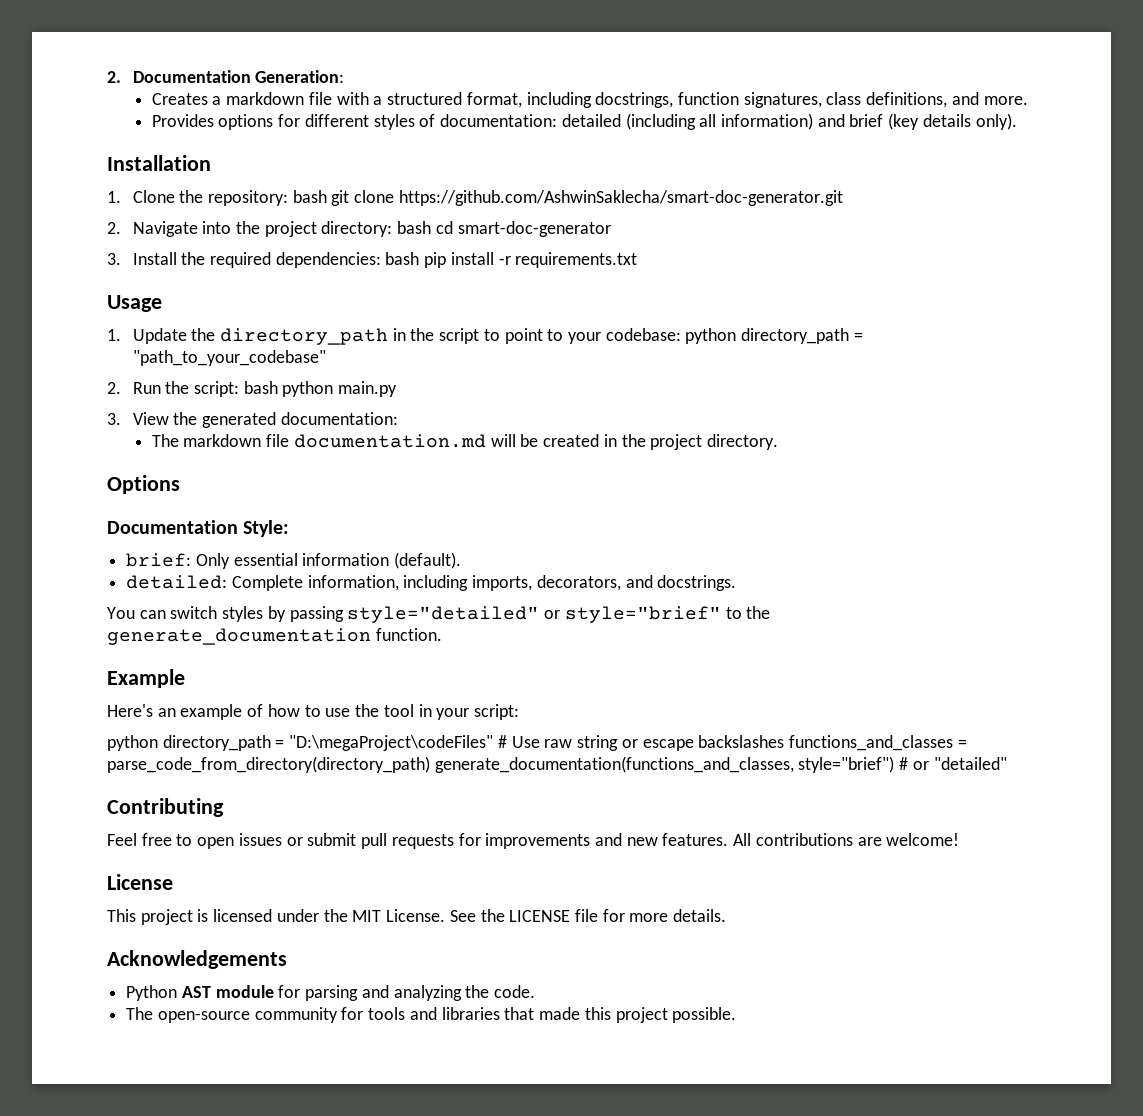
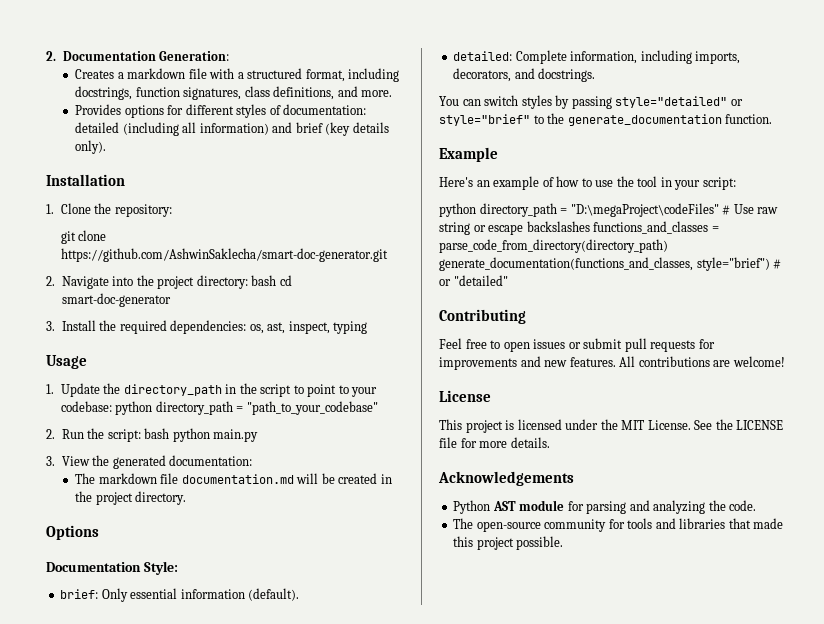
- 1. Clone the repository: bash git clone https://github.com/AshwinSaklecha/smart-doc-generator.git
+ 1. Clone the repository:
+ git clone https://github.com/AshwinSaklecha/smart-doc-generator.git
- 3. Install the required dependencies: bash pip install -r requirements.txt
+ 3. Install the required dependencies: os, ast, inspect, typing

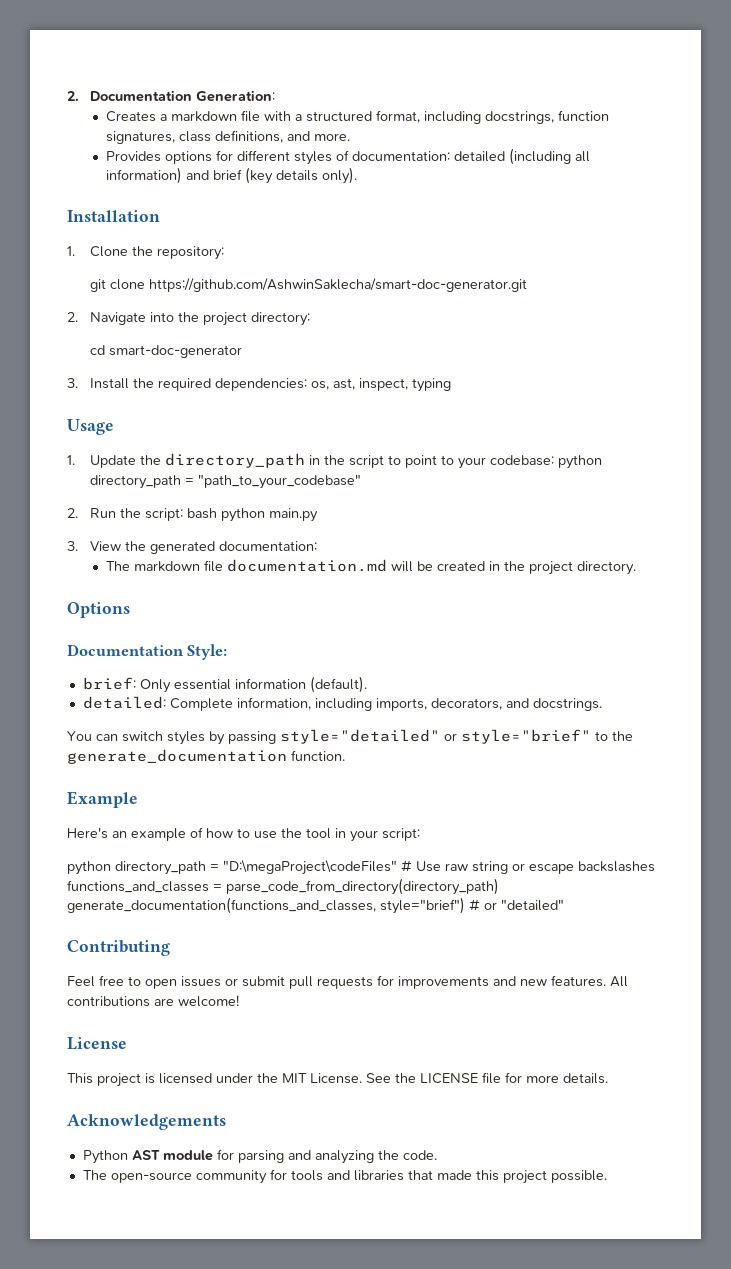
- 2. Navigate into the project directory: bash cd smart-doc-generator
+ 2. Navigate into the project directory:
+ cd smart-doc-generator

